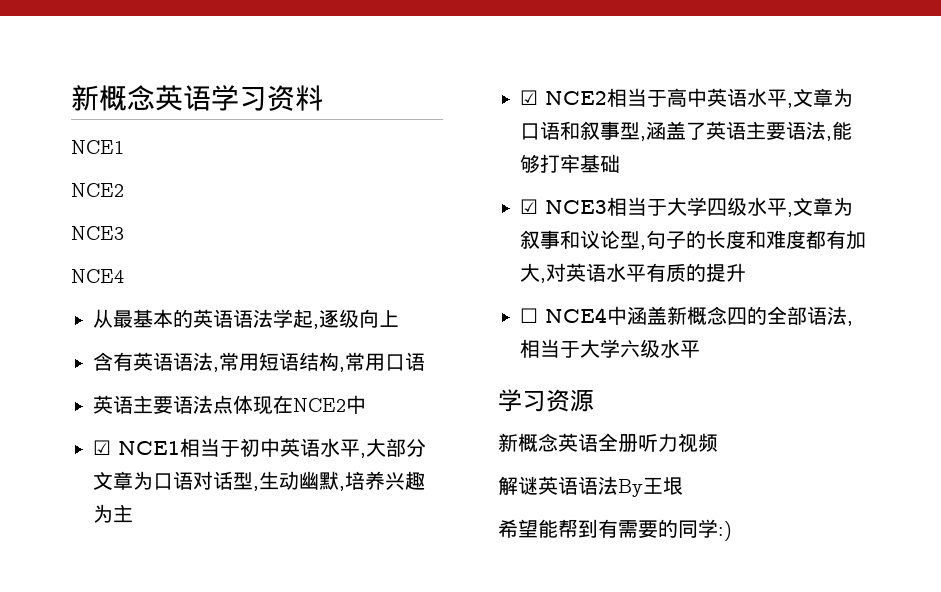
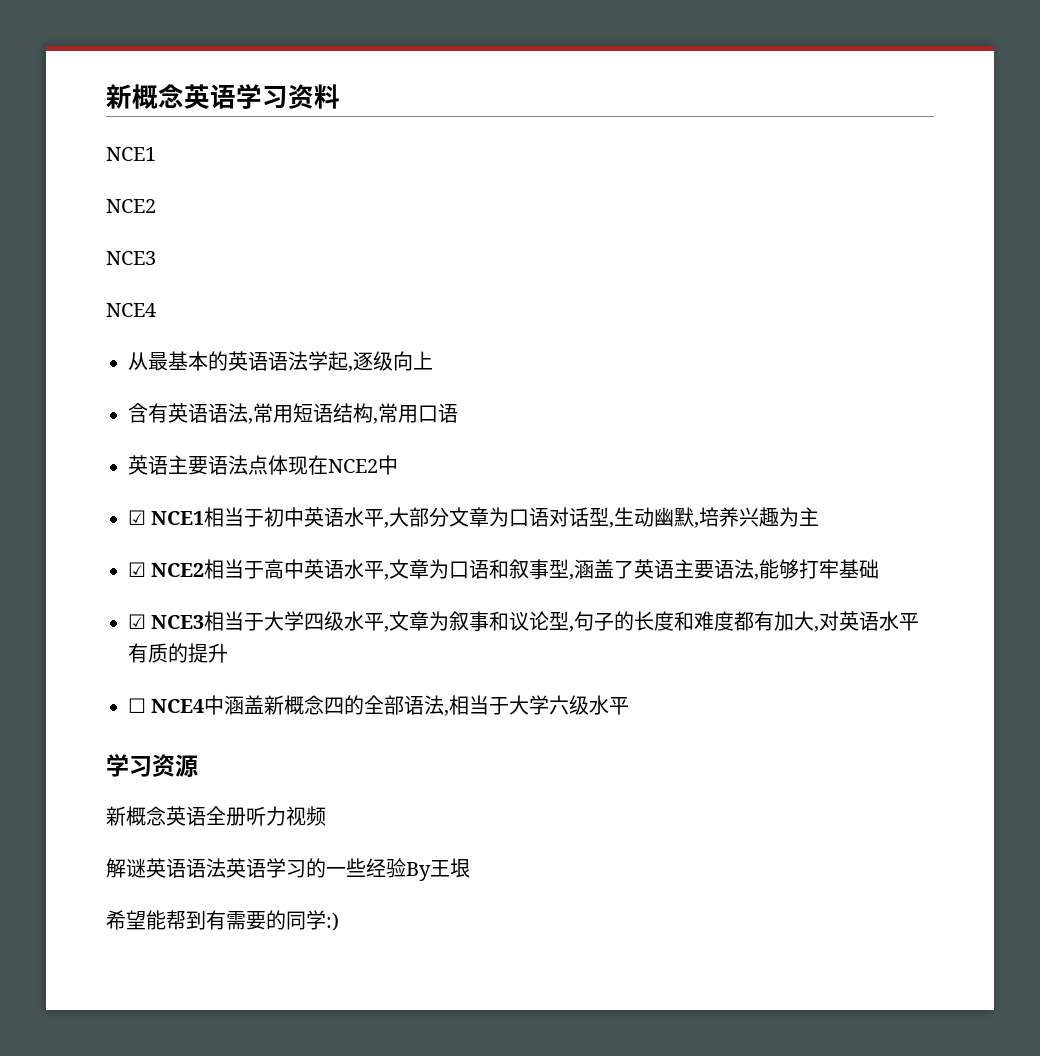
- 解谜英语语法By王垠
+ 解谜英语语法英语学习的一些经验By王垠

